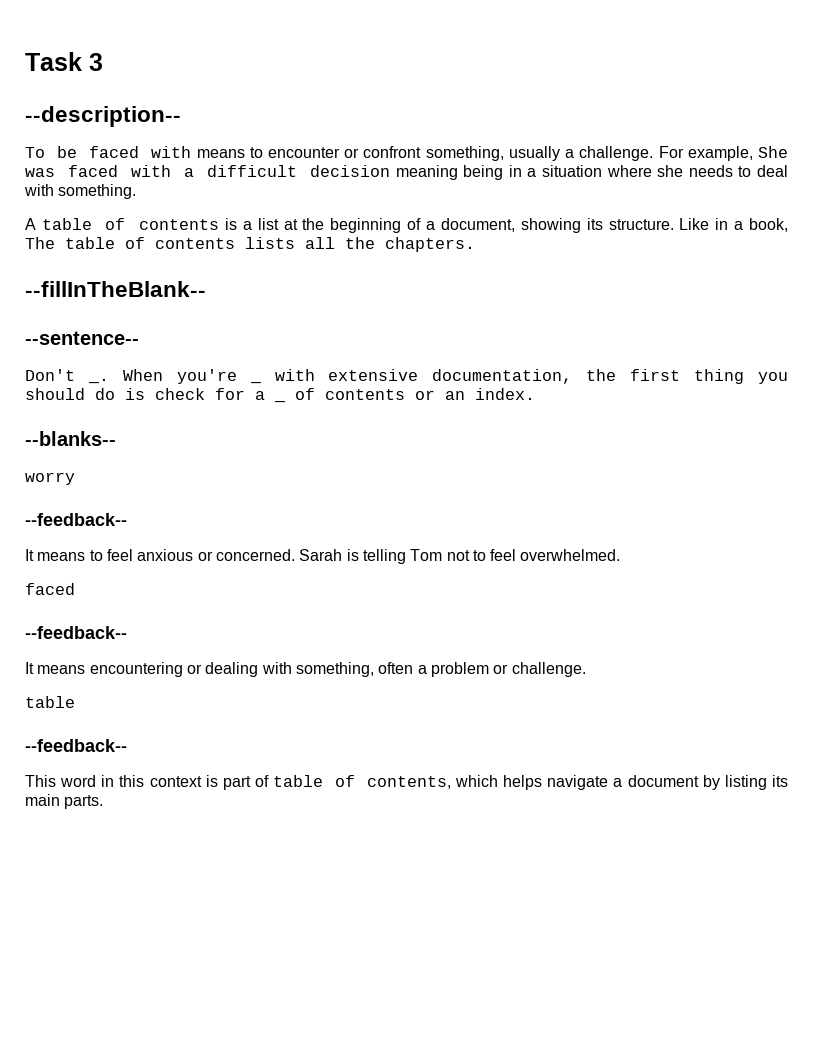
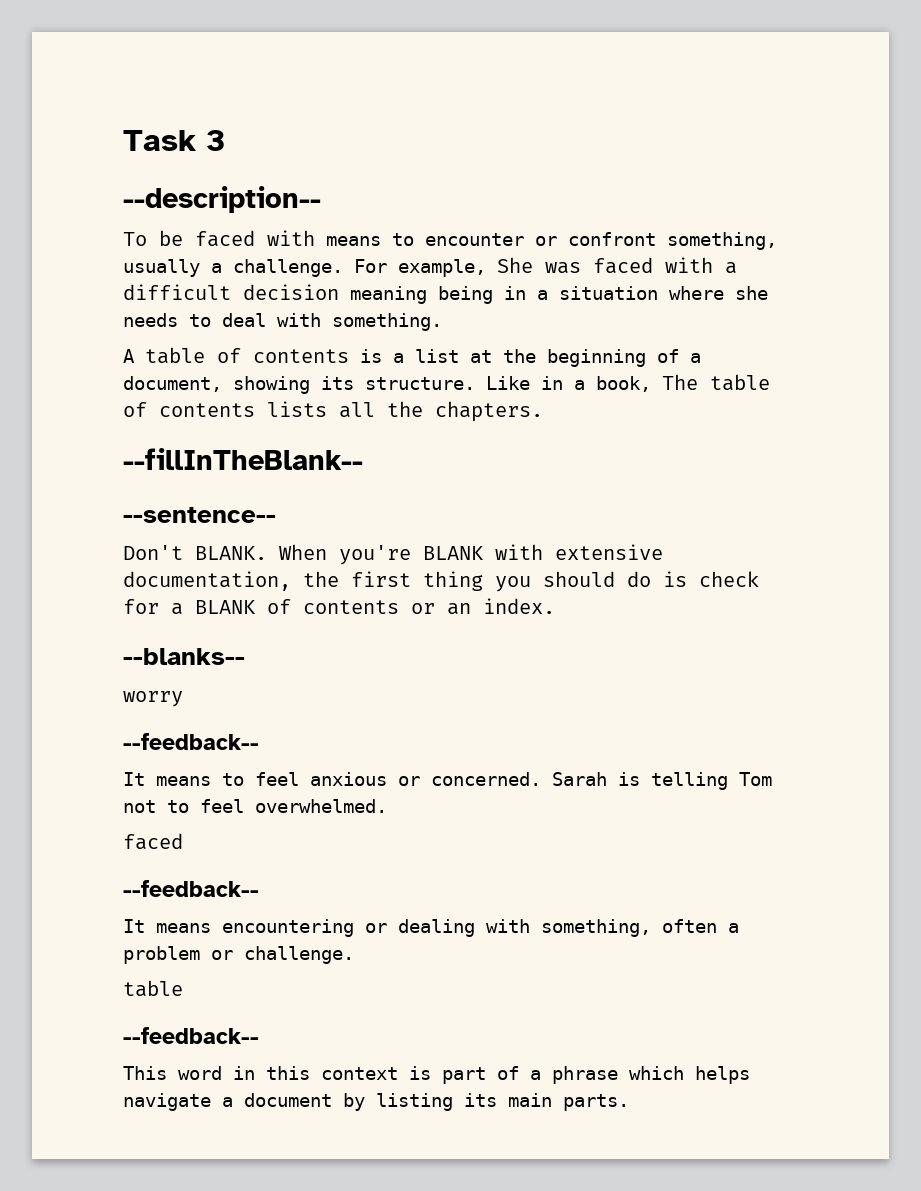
- Don't _.
+ Don't BLANK.
- When you're _ with extensive documentation, the first thing you should do is check for a _ of contents or an index.
+ When you're BLANK with extensive documentation, the first thing you should do is check for a BLANK of contents or an index.
- This word in this context is part of table of contents, which helps navigate a document by listing its main parts.
+ This word in this context is part of a phrase which helps navigate a document by listing its main parts.

